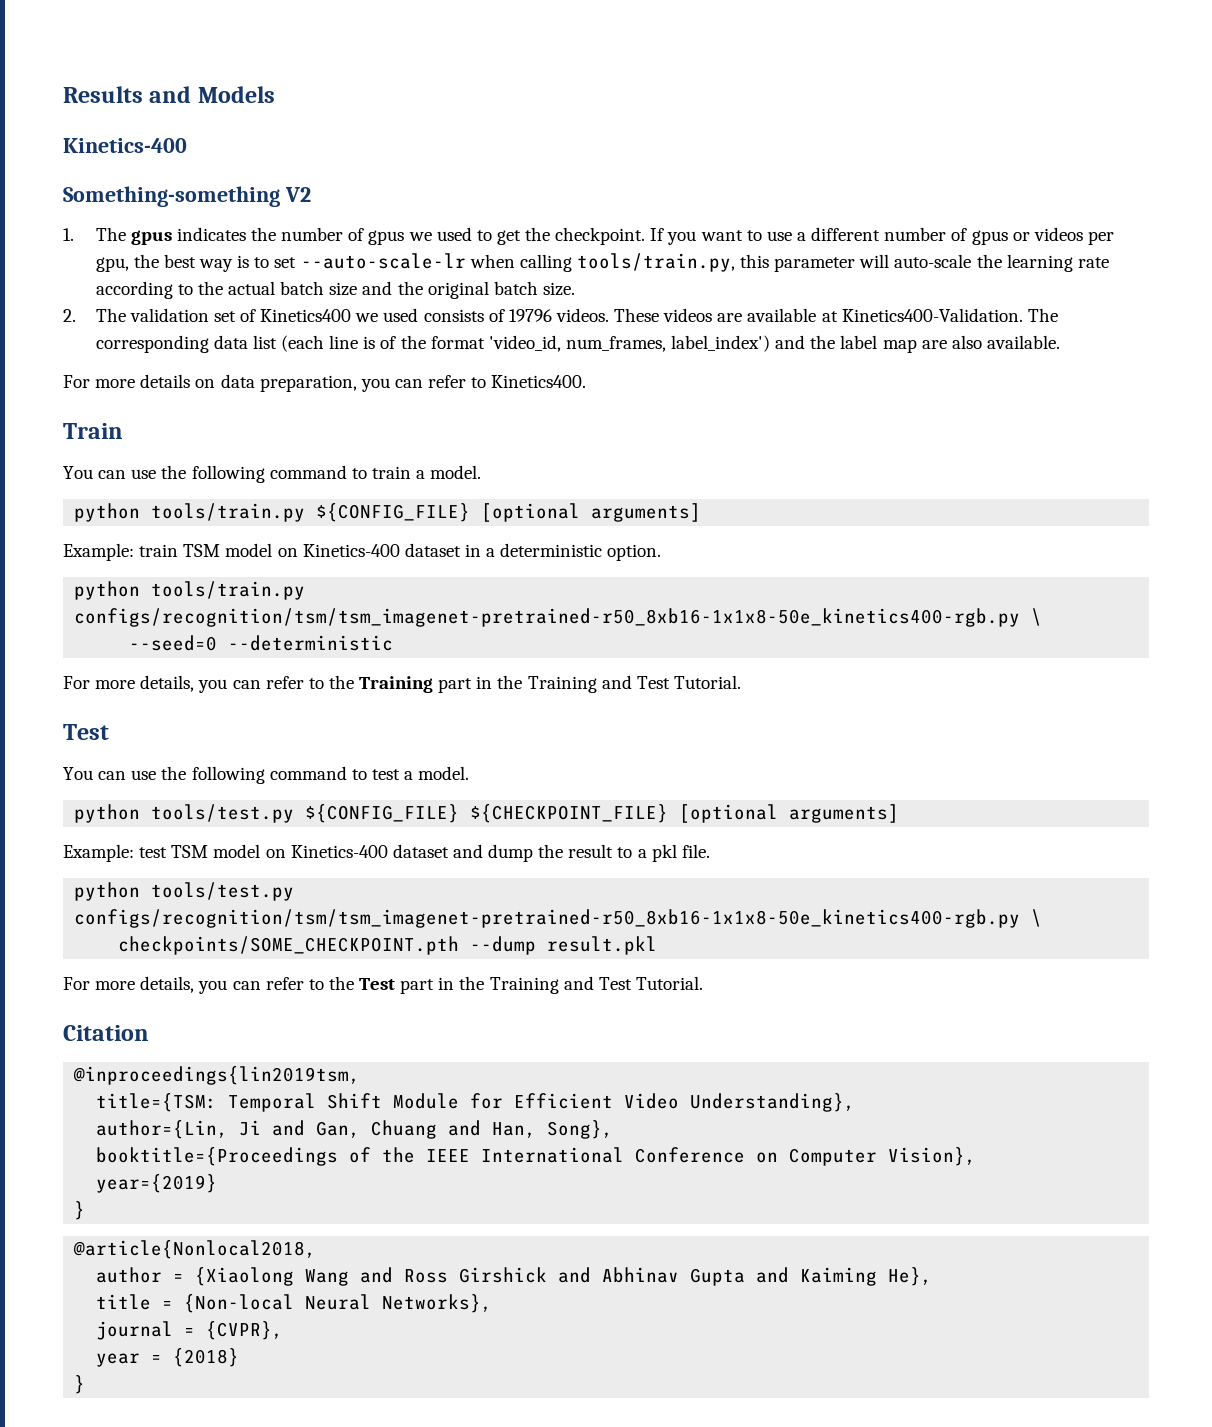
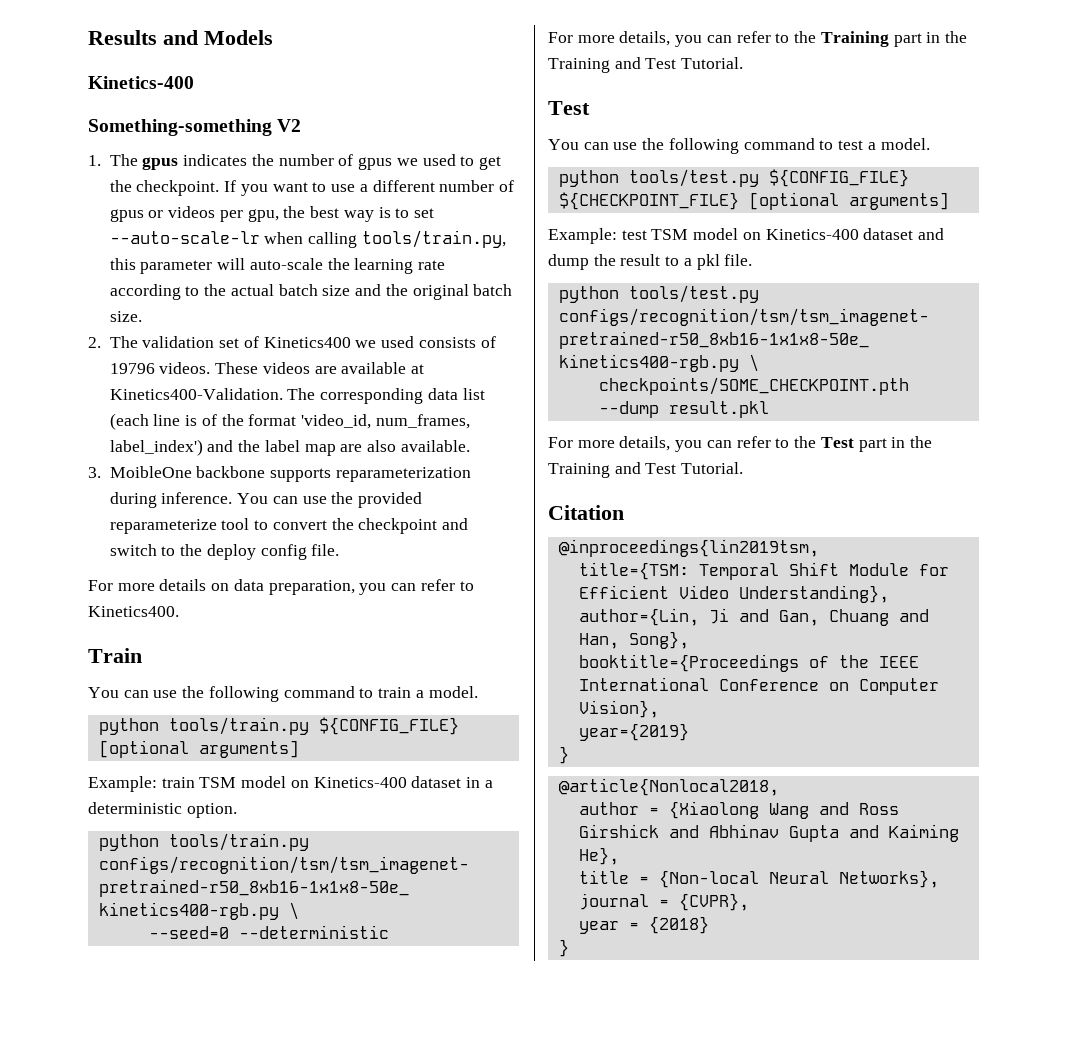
+ 3. MoibleOne backbone supports reparameterization during inference. You can use the provided reparameterize tool to convert the checkpoint and switch to the deploy config file.

